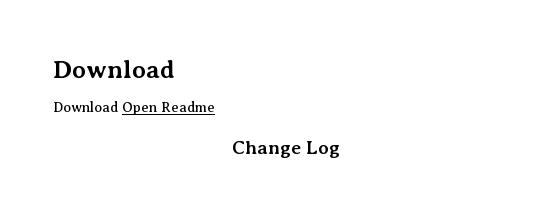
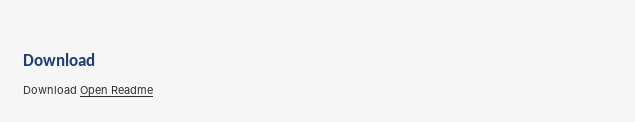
- Change Log

